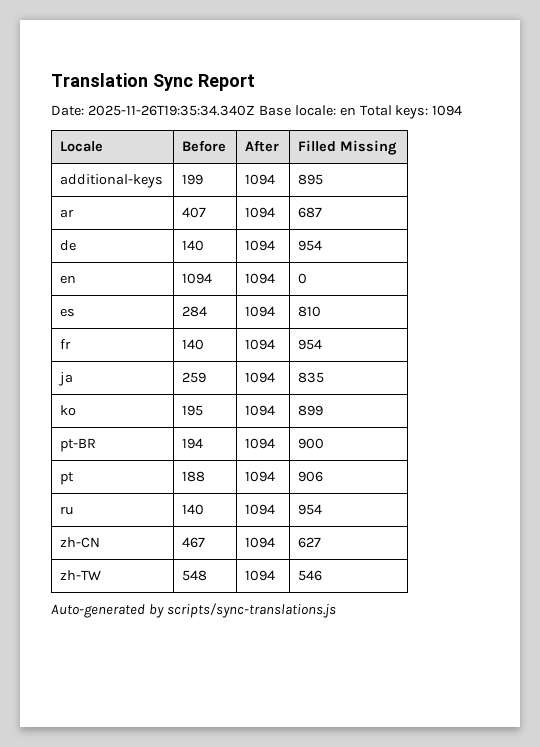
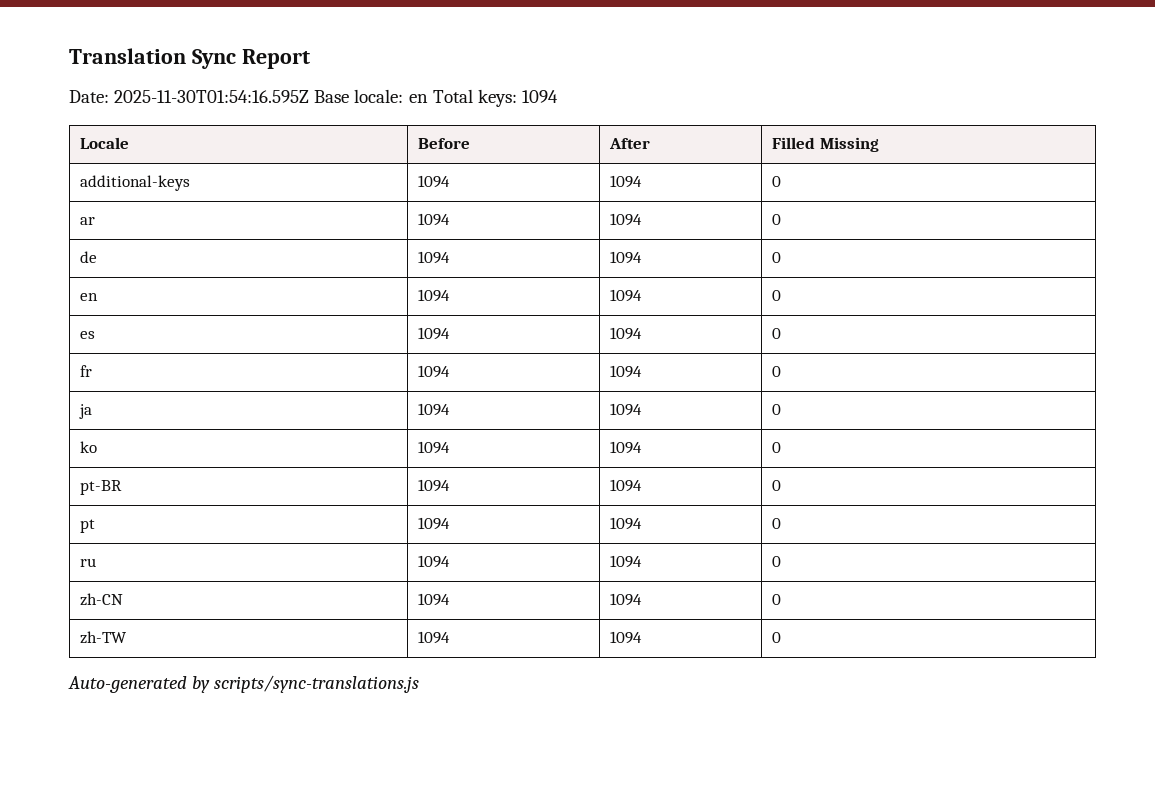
- Date: 2025-11-26T19:35:34.340Z Base locale: en Total keys: 1094
+ Date: 2025-11-30T01:54:16.595Z Base locale: en Total keys: 1094
- additional-keys | 199 | 1094 | 895
+ additional-keys | 1094 | 1094 | 0
- ar | 407 | 1094 | 687
+ ar | 1094 | 1094 | 0
- de | 140 | 1094 | 954
+ de | 1094 | 1094 | 0
- es | 284 | 1094 | 810
+ es | 1094 | 1094 | 0
- fr | 140 | 1094 | 954
+ fr | 1094 | 1094 | 0
- ja | 259 | 1094 | 835
+ ja | 1094 | 1094 | 0
- ko | 195 | 1094 | 899
+ ko | 1094 | 1094 | 0
- pt-BR | 194 | 1094 | 900
+ pt-BR | 1094 | 1094 | 0
- pt | 188 | 1094 | 906
+ pt | 1094 | 1094 | 0
- ru | 140 | 1094 | 954
+ ru | 1094 | 1094 | 0
- zh-CN | 467 | 1094 | 627
+ zh-CN | 1094 | 1094 | 0
- zh-TW | 548 | 1094 | 546
+ zh-TW | 1094 | 1094 | 0

